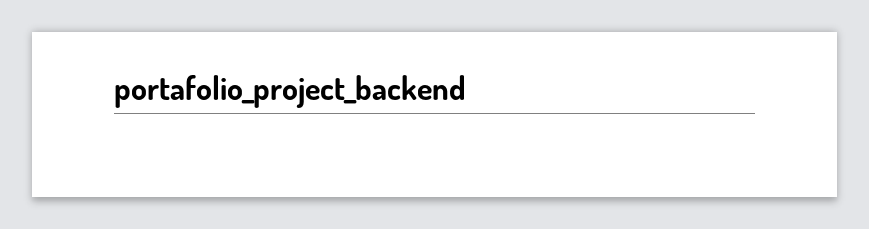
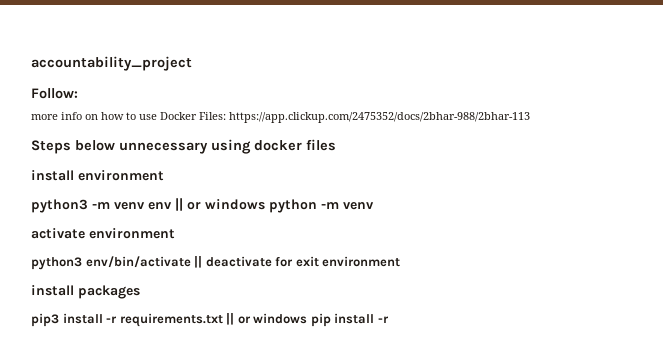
- portafolio_project_backend
+ accountability_project
+ Follow:
+ more info on how to use Docker Files: https://app.clickup.com/2475352/docs/2bhar-988/2bhar-113
+ Steps below unnecessary using docker files
+ install environment
+ python3 -m venv env || or windows python -m venv
+ activate environment
+ python3 env/bin/activate || deactivate for exit environment
+ install packages
+ pip3 install -r requirements.txt || or windows pip install -r

